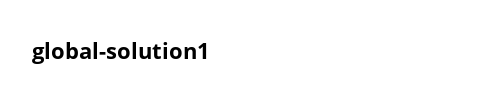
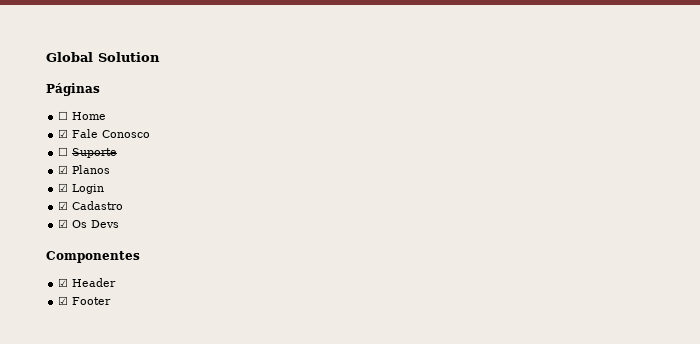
- global-solution1
+ Global Solution
+ Páginas
+ ☐ Home
+ ☑ Fale Conosco
+ ☐ Suporte
+ ☑ Planos
+ ☑ Login
+ ☑ Cadastro
+ ☑ Os Devs
+ Componentes
+ ☑ Header
+ ☑ Footer

